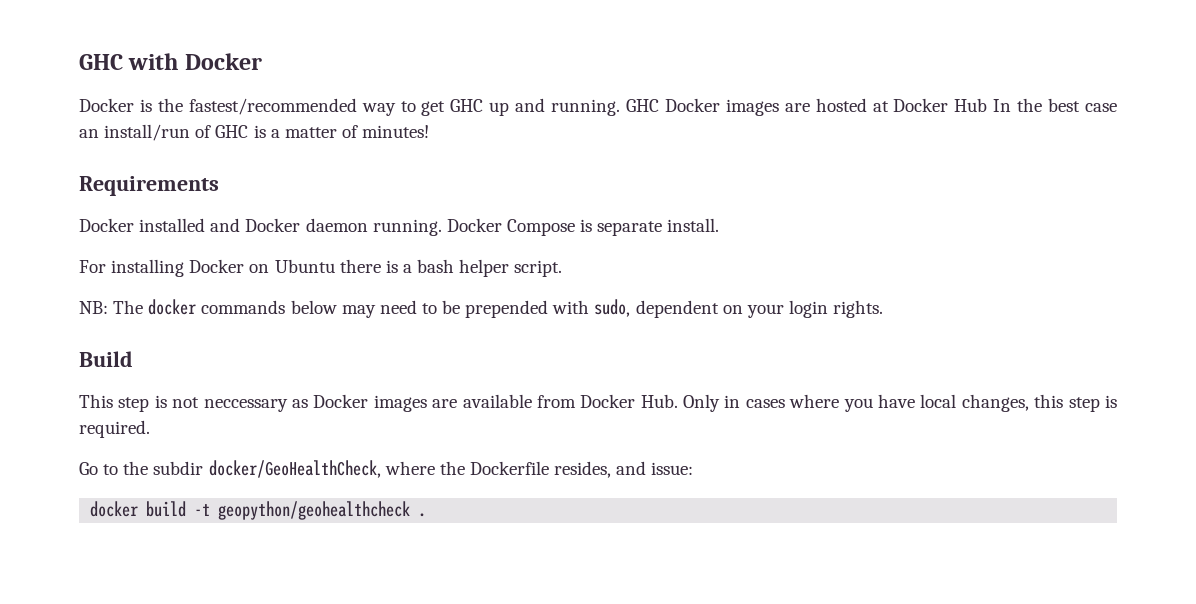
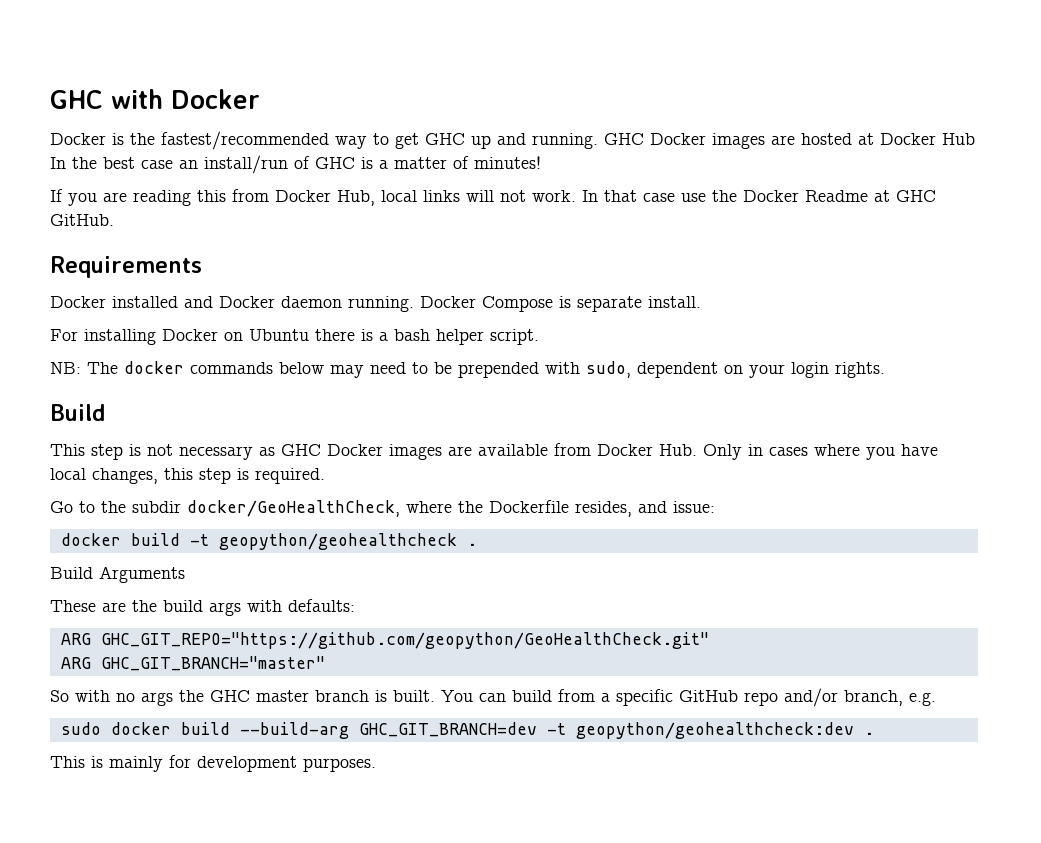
+ If you are reading this from Docker Hub, local links will not work. In that case use the Docker Readme at GHC GitHub.
- This step is not neccessary as Docker images are available from Docker Hub. Only in cases where you have local changes, this step is required.
+ This step is not necessary as GHC Docker images are available from Docker Hub. Only in cases where you have local changes, this step is required.
+ Build Arguments
+ These are the build args with defaults:
+ ARG GHC_GIT_REPO="https://github.com/geopython/GeoHealthCheck.git"
+ ARG GHC_GIT_BRANCH="master"
+ So with no args the GHC master branch is built. You can build from a specific GitHub repo and/or branch, e.g.
+ sudo docker build --build-arg GHC_GIT_BRANCH=dev -t geopython/geohealthcheck:dev .
+ This is mainly for development purposes.

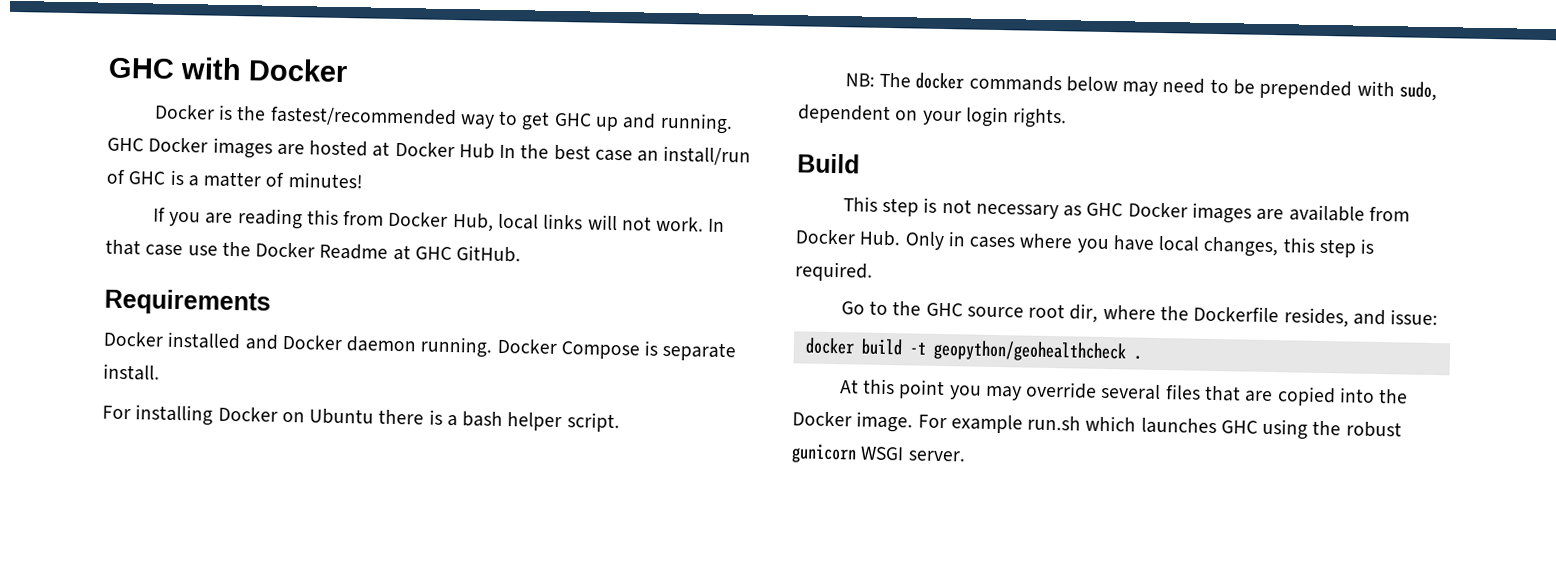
- Go to the subdir docker/GeoHealthCheck, where the Dockerfile resides, and issue:
+ Go to the GHC source root dir, where the Dockerfile resides, and issue:
- Build Arguments
- These are the build args with defaults:
- ARG GHC_GIT_REPO="https://github.com/geopython/GeoHealthCheck.git"
- ARG GHC_GIT_BRANCH="master"
- So with no args the GHC master branch is built. You can build from a specific GitHub repo and/or branch, e.g.
- sudo docker build --build-arg GHC_GIT_BRANCH=dev -t geopython/geohealthcheck:dev .
- This is mainly for development purposes.
+ At this point you may override several files that are copied into the Docker image. For example run.sh which launches GHC using the robust gunicorn WSGI server.

